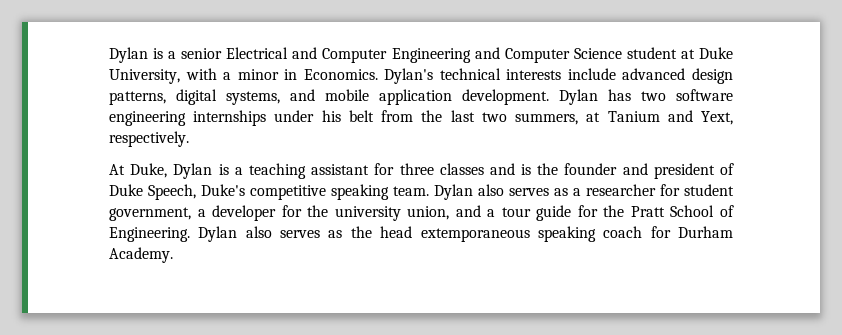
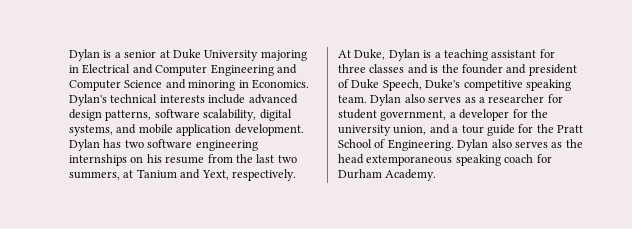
- Dylan is a senior Electrical and Computer Engineering and Computer Science student at Duke University, with a minor in Economics.
+ Dylan is a senior at Duke University majoring in Electrical and Computer Engineering and Computer Science and minoring in Economics.
- Dylan's technical interests include advanced design patterns, digital systems, and mobile application development.
+ Dylan's technical interests include advanced design patterns, software scalability, digital systems, and mobile application development.
- Dylan has two software engineering internships under his belt from the last two summers, at Tanium and Yext, respectively.
+ Dylan has two software engineering internships on his resume from the last two summers, at Tanium and Yext, respectively.

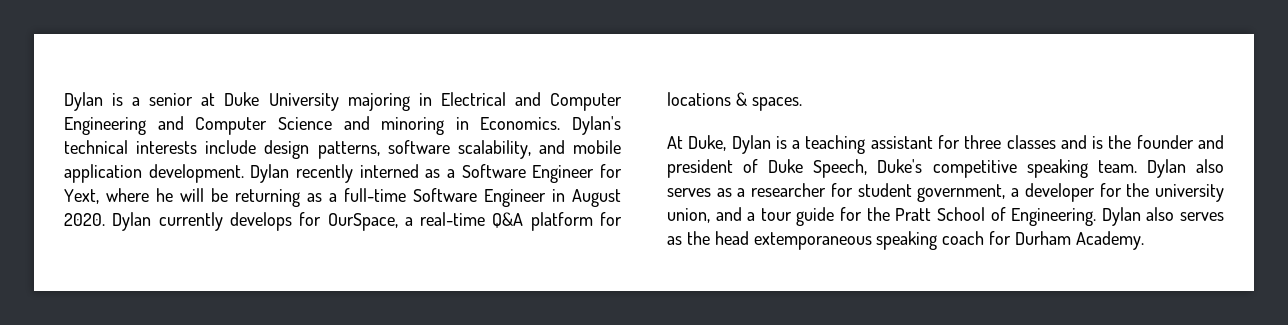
- Dylan's technical interests include advanced design patterns, software scalability, digital systems, and mobile application development.
+ Dylan's technical interests include design patterns, software scalability, and mobile application development.
- Dylan has two software engineering internships on his resume from the last two summers, at Tanium and Yext, respectively.
+ Dylan recently interned as a Software Engineer for Yext, where he will be returning as a full-time Software Engineer in August 2020. Dylan currently develops for OurSpace, a real-time Q&A platform for locations & spaces.

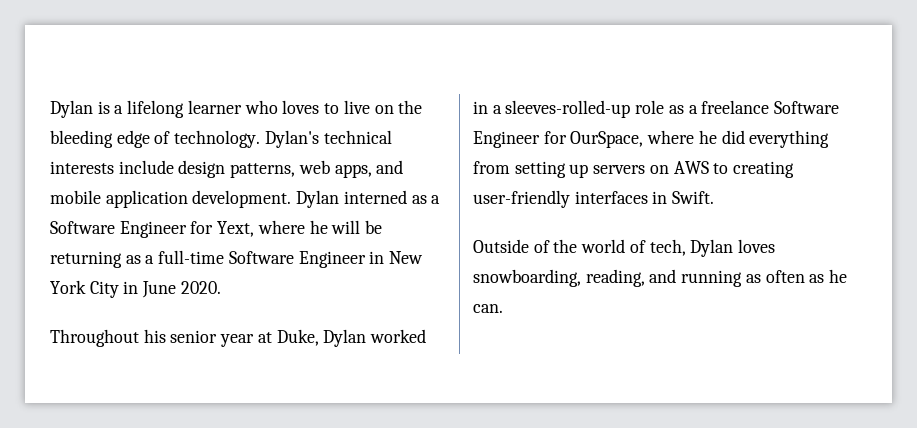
- Dylan is a senior at Duke University majoring in Electrical and Computer Engineering and Computer Science and minoring in Economics.
+ Dylan is a lifelong learner who loves to live on the bleeding edge of technology.
- Dylan's technical interests include design patterns, software scalability, and mobile application development.
+ Dylan's technical interests include design patterns, web apps, and mobile application development.
- Dylan recently interned as a Software Engineer for Yext, where he will be returning as a full-time Software Engineer in August 2020. Dylan currently develops for OurSpace, a real-time Q&A platform for locations & spaces.
- At Duke, Dylan is a teaching assistant for three classes and is the founder and president of Duke Speech, Duke's competitive speaking team. Dylan also serves as a researcher for student government, a developer for the university union, and a tour guide for the Pratt School of Engineering. Dylan also serves as the head extemporaneous speaking coach for Durham Academy.
+ Dylan interned as a Software Engineer for Yext, where he will be returning as a full-time Software Engineer in New York City in June 2020.
+ Throughout his senior year at Duke, Dylan worked in a sleeves-rolled-up role as a freelance Software Engineer for OurSpace, where he did everything from setting up servers on AWS to creating user-friendly interfaces in Swift.
+ Outside of the world of tech, Dylan loves snowboarding, reading, and running as often as he can.

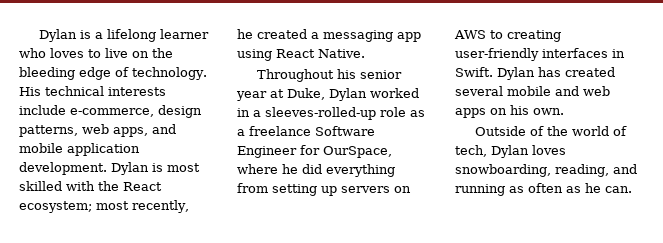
- Dylan's technical interests include design patterns, web apps, and mobile application development.
+ His technical interests include e-commerce, design patterns, web apps, and mobile application development.
- Dylan interned as a Software Engineer for Yext, where he will be returning as a full-time Software Engineer in New York City in June 2020.
+ Dylan is most skilled with the React ecosystem; most recently, he created a messaging app using React Native.
+ Dylan has created several mobile and web apps on his own.

